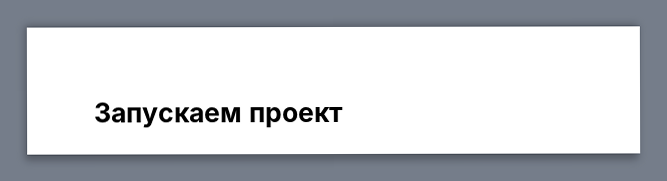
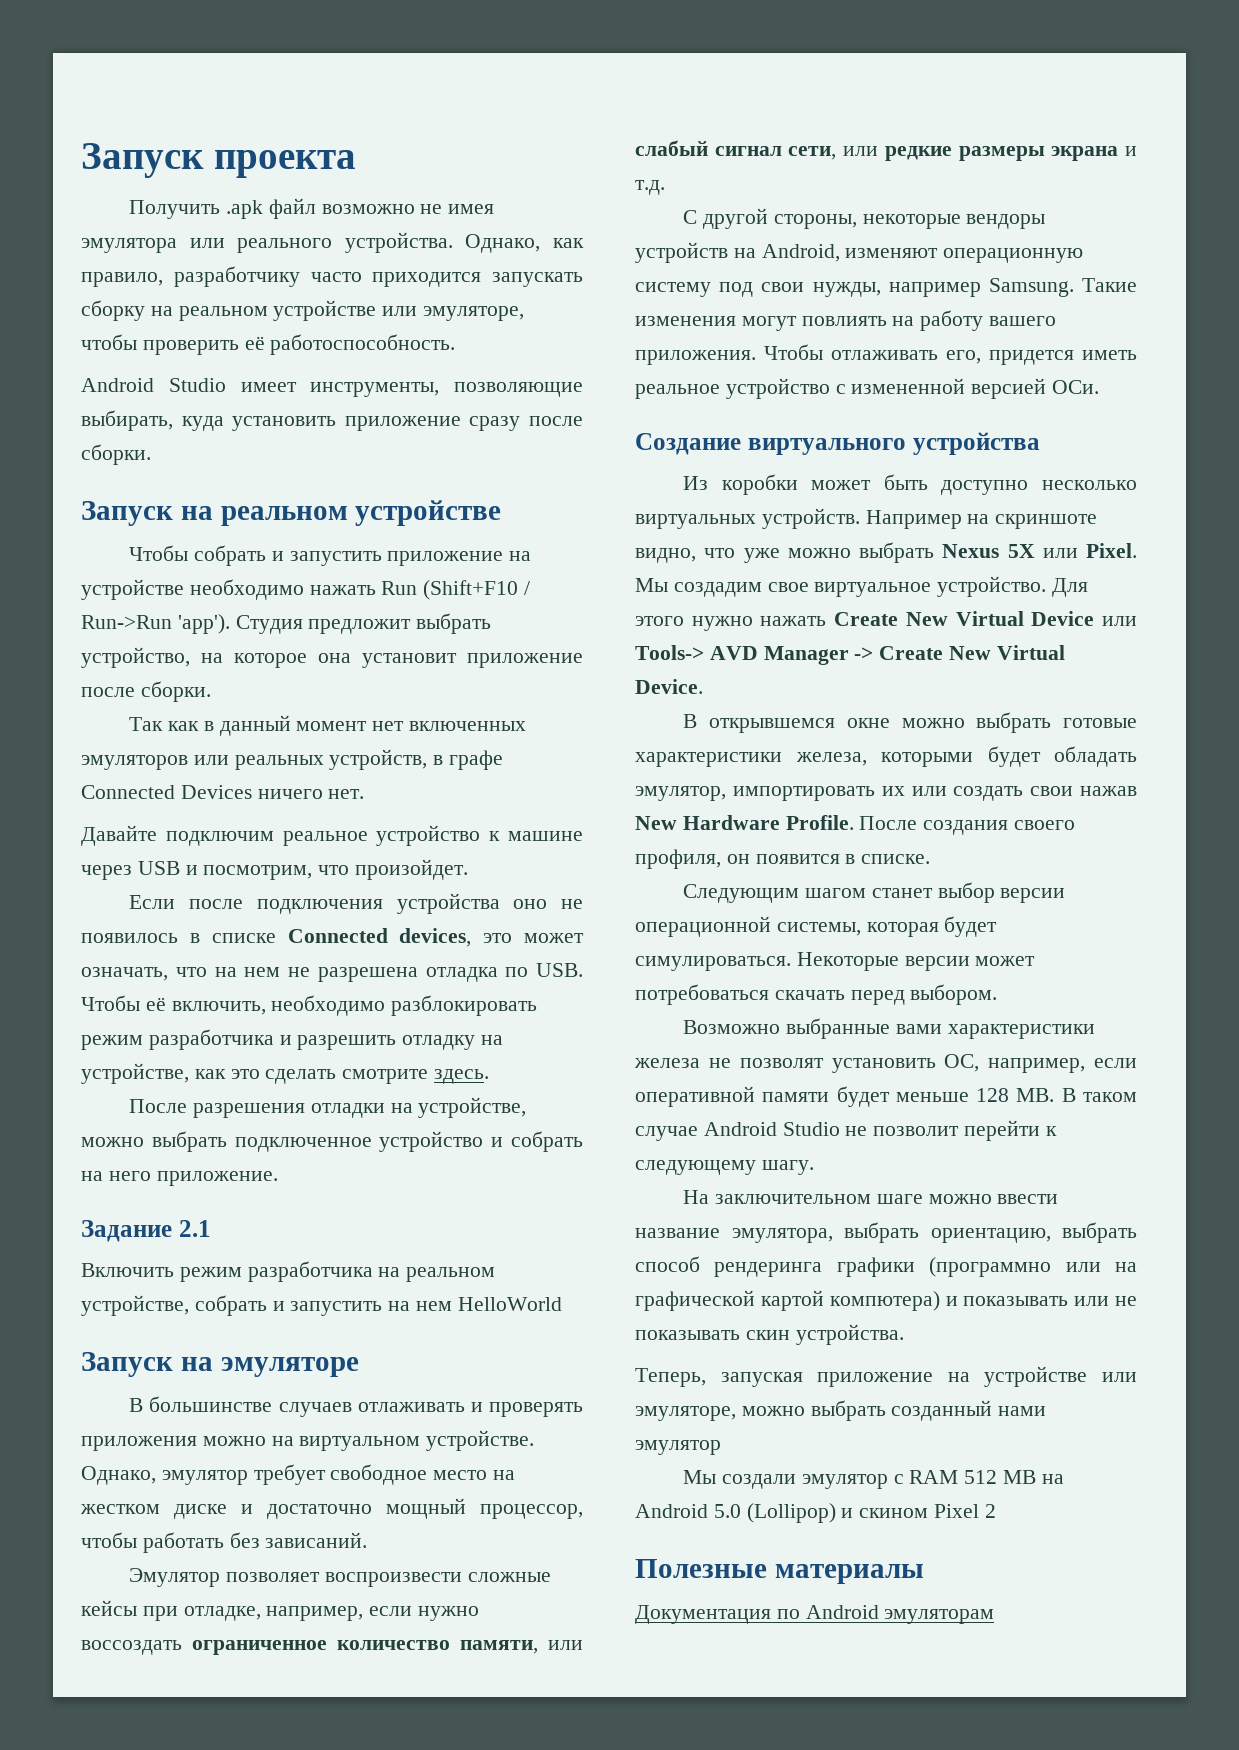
- Запускаем проект
+ Запуск проекта
+ Получить .apk файл возможно не имея эмулятора или реального устройства. Однако, как правило, разработчику часто приходится запускать сборку на реальном устройстве или эмуляторе, чтобы проверить её работоспособность.
+ Android Studio имеет инструменты, позволяющие выбирать, куда установить приложение сразу после сборки.
+ Запуск на реальном устройстве
+ Чтобы собрать и запустить приложение на устройстве необходимо нажать Run (Shift+F10 / Run->Run 'app'). Студия предложит выбрать устройство, на которое она установит приложение после сборки.
+ Так как в данный момент нет включенных эмуляторов или реальных устройств, в графе Connected Devices ничего нет.
+ Давайте подключим реальное устройство к машине через USB и посмотрим, что произойдет.
+ Если после подключения устройства оно не появилось в списке Connected devices, это может означать, что на нем не разрешена отладка по USB. Чтобы её включить, необходимо разблокировать режим разработчика и разрешить отладку на устройстве, как это сделать смотрите здесь.
+ После разрешения отладки на устройстве, можно выбрать подключенное устройство и собрать на него приложение.
+ Задание 2.1
+ Включить режим разработчика на реальном устройстве, собрать и запустить на нем HelloWorld
+ Запуск на эмуляторе
+ В большинстве случаев отлаживать и проверять приложения можно на виртуальном устройстве. Однако, эмулятор требует свободное место на жестком диске и достаточно мощный процессор, чтобы работать без зависаний.
+ Эмулятор позволяет воспроизвести сложные кейсы при отладке, например, если нужно воссоздать ограниченное количество памяти, или слабый сигнал сети, или редкие размеры экрана и т.д.
+ С другой стороны, некоторые вендоры устройств на Android, изменяют операционную систему под свои нужды, например Samsung. Такие изменения могут повлиять на работу вашего приложения. Чтобы отлаживать его, придется иметь реальное устройство с измененной версией ОСи.
+ Создание виртуального устройства
+ Из коробки может быть доступно несколько виртуальных устройств. Например на скриншоте видно, что уже можно выбрать Nexus 5X или Pixel. Мы создадим свое виртуальное устройство. Для этого нужно нажать Create New Virtual Device или Tools-> AVD Manager -> Create New Virtual Device.
+ В открывшемся окне можно выбрать готовые характеристики железа, которыми будет обладать эмулятор, импортировать их или создать свои нажав New Hardware Profile. После создания своего профиля, он появится в списке.
+ Следующим шагом станет выбор версии операционной системы, которая будет симулироваться. Некоторые версии может потребоваться скачать перед выбором.
+ Возможно выбранные вами характеристики железа не позволят установить ОС, например, если оперативной памяти будет меньше 128 MB. В таком случае Android Studio не позволит перейти к следующему шагу.
+ На заключительном шаге можно ввести название эмулятора, выбрать ориентацию, выбрать способ рендеринга графики (программно или на графической картой компютера) и показывать или не показывать скин устройства.
+ Теперь, запуская приложение на устройстве или эмуляторе, можно выбрать созданный нами эмулятор
+ Мы создали эмулятор с RAM 512 MB на Android 5.0 (Lollipop) и скином Pixel 2
+ Полезные материалы
+ Документация по Android эмуляторам

